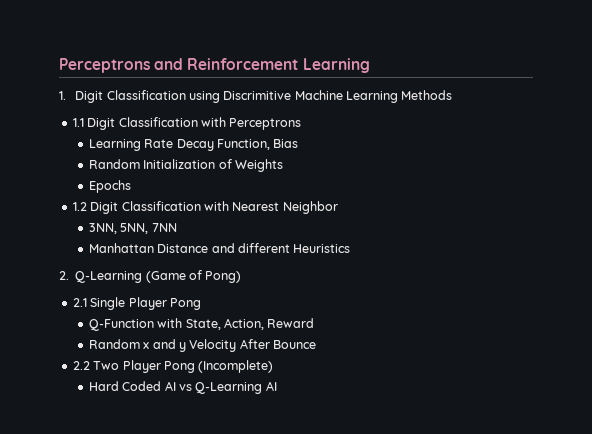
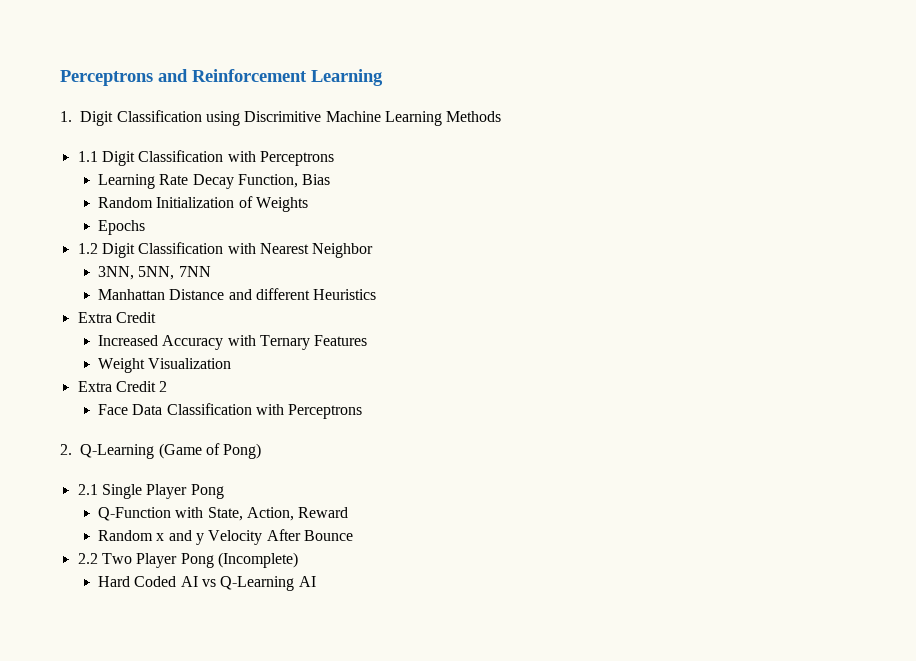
  Manhattan Distance and different Heuristics
+ Extra Credit
+ Increased Accuracy with Ternary Features
+ Weight Visualization
+ Extra Credit 2
+ Face Data Classification with Perceptrons

